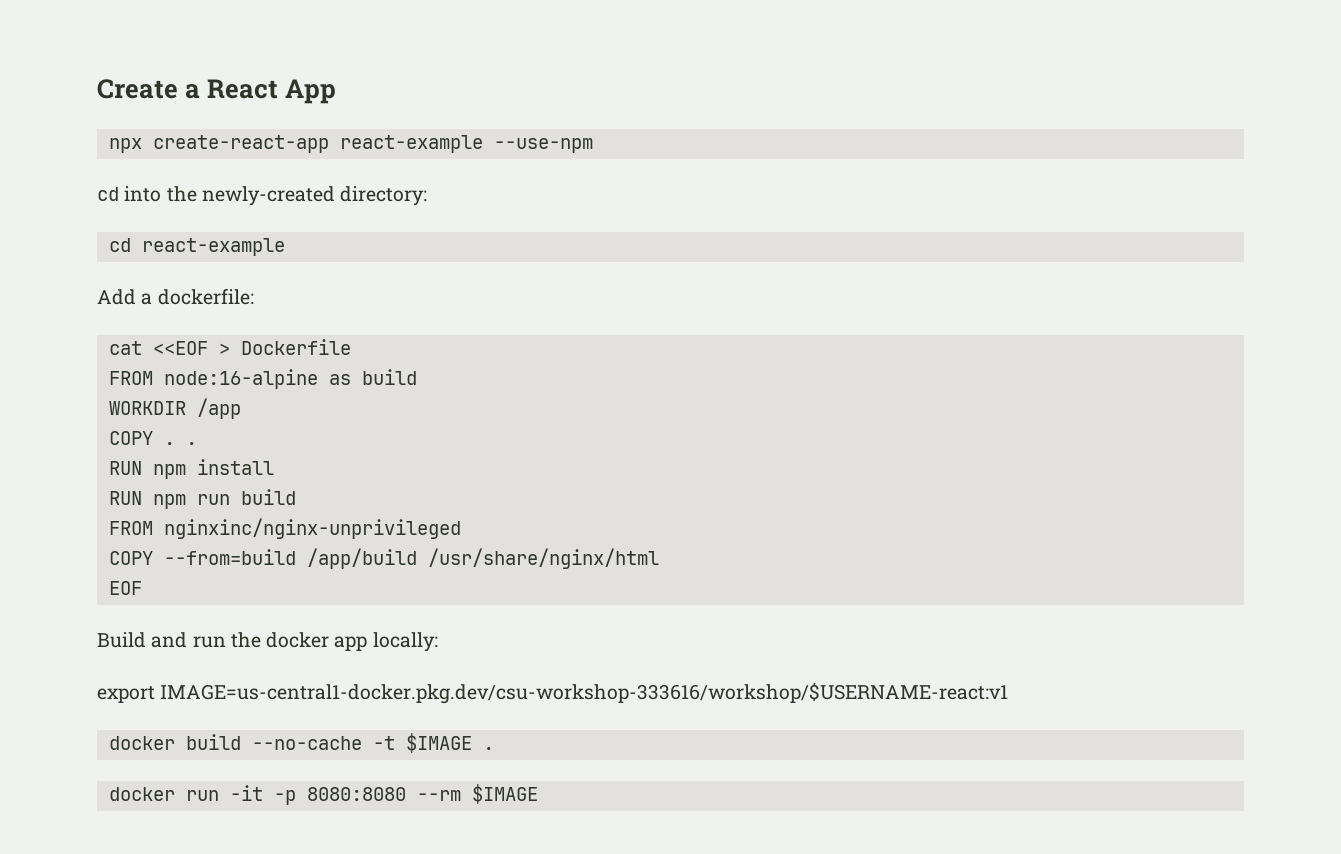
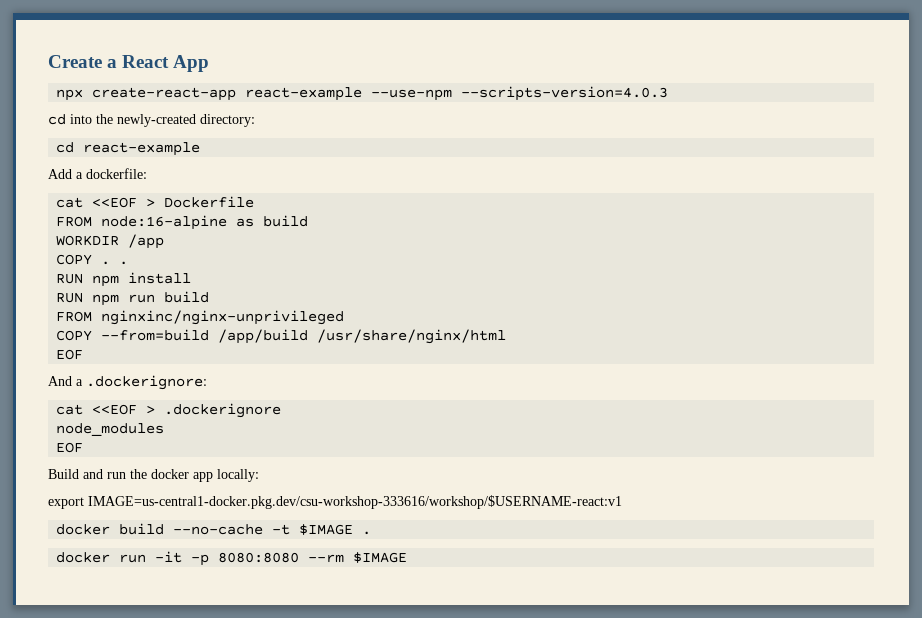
- npx create-react-app react-example --use-npm
+ npx create-react-app react-example --use-npm --scripts-version=4.0.3
+ And a .dockerignore:
+ cat <<EOF > .dockerignore
+ node_modules
+ EOF

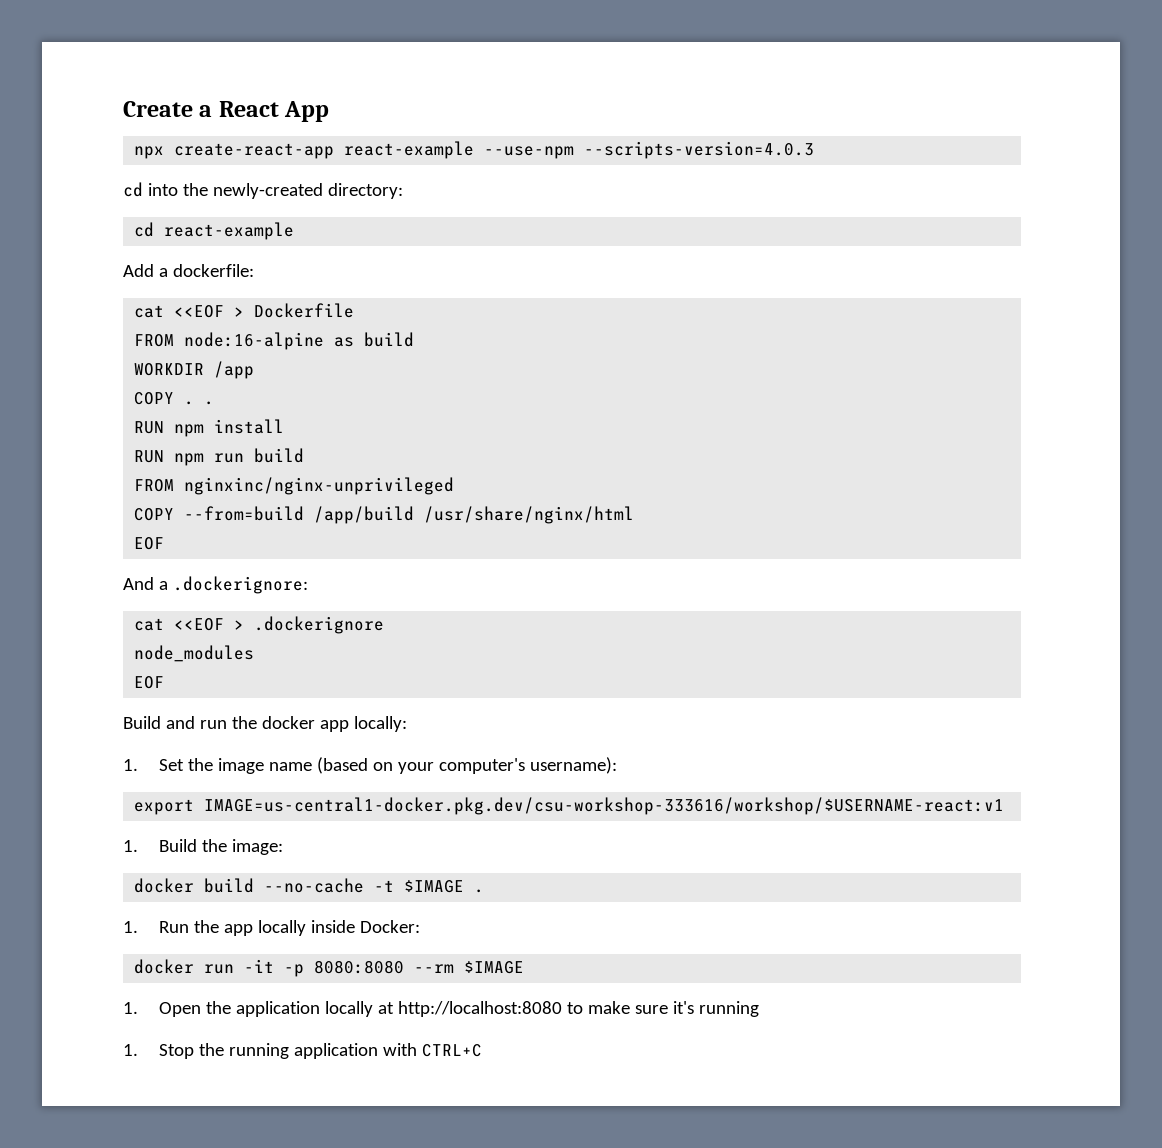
+ 1. Set the image name (based on your computer's username):
  export IMAGE=us-central1-docker.pkg.dev/csu-workshop-333616/workshop/$USERNAME-react:v1
+ 1. Build the image:
+ 1. Run the app locally inside Docker:
+ 1. Open the application locally at http://localhost:8080 to make sure it's running
+ 1. Stop the running application with CTRL+C

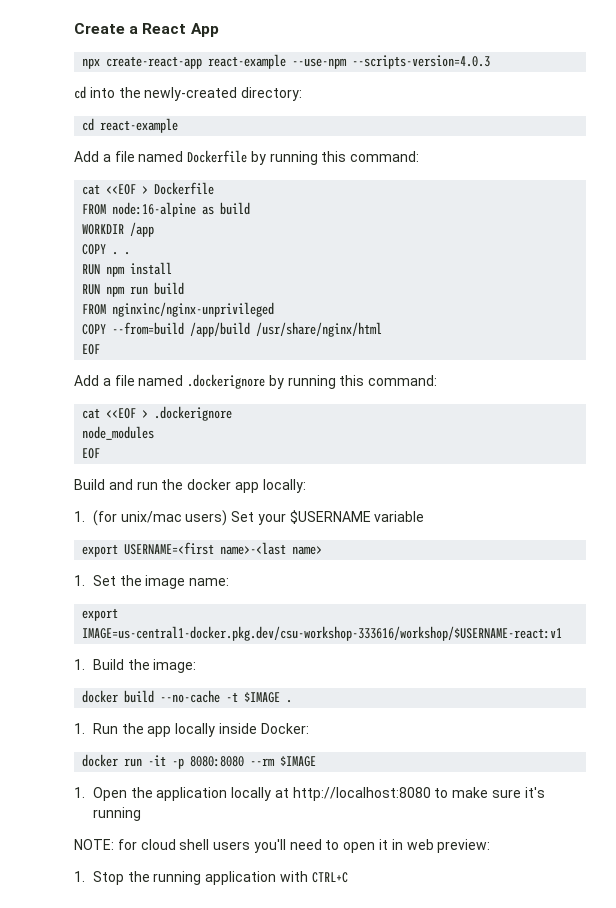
- Add a dockerfile:
+ Add a file named Dockerfile by running this command:
- And a .dockerignore:
+ Add a file named .dockerignore by running this command:
- 1. Set the image name (based on your computer's username):
+ 1. (for unix/mac users) Set your $USERNAME variable
+ export USERNAME=<first name>-<last name>
+ 1. Set the image name:
+ NOTE: for cloud shell users you'll need to open it in web preview:

